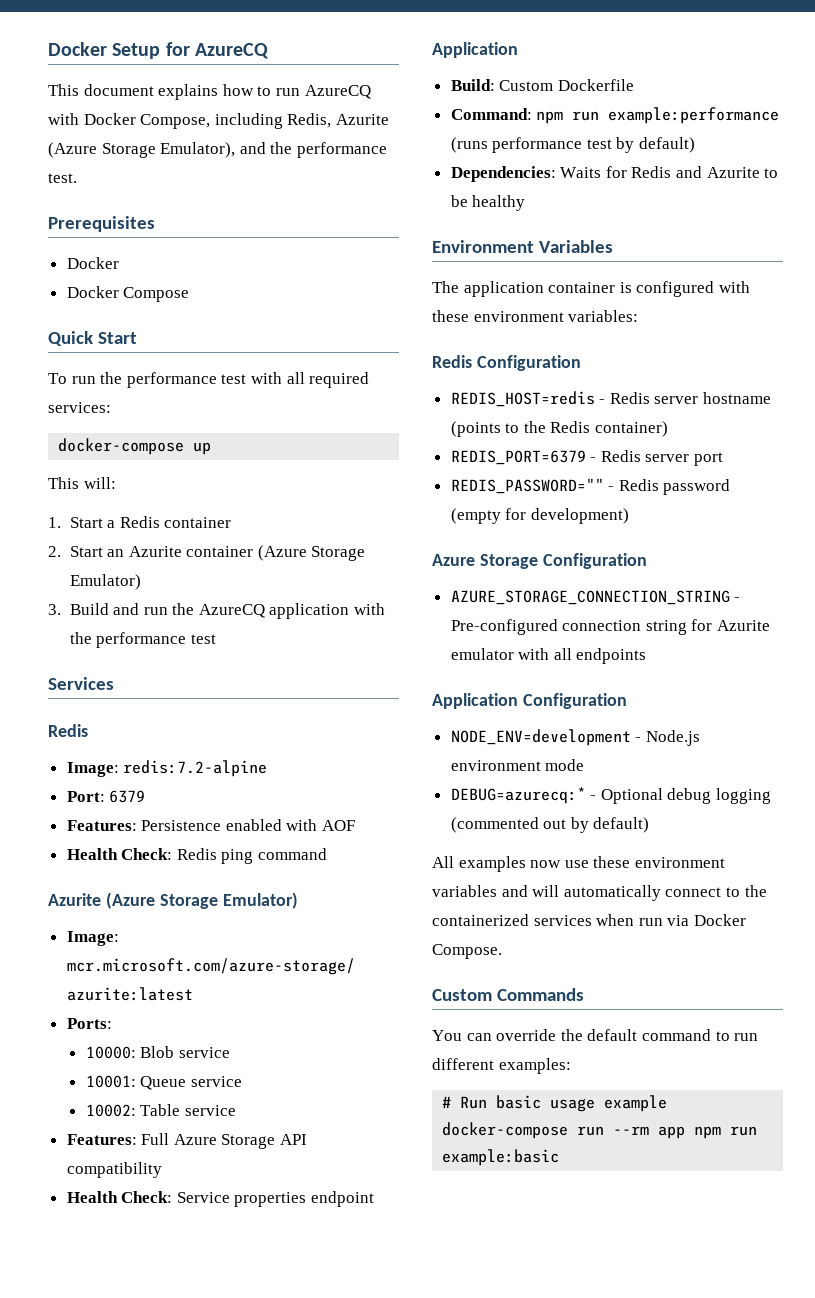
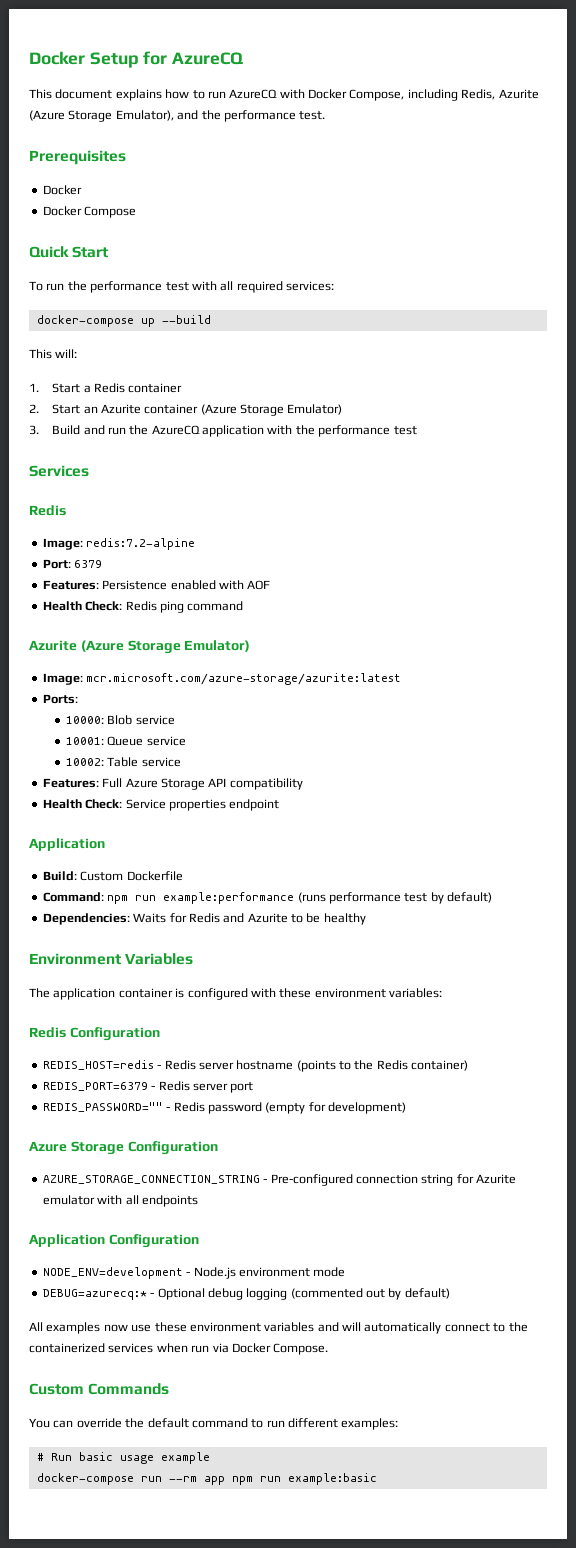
- docker-compose up
+ docker-compose up --build

